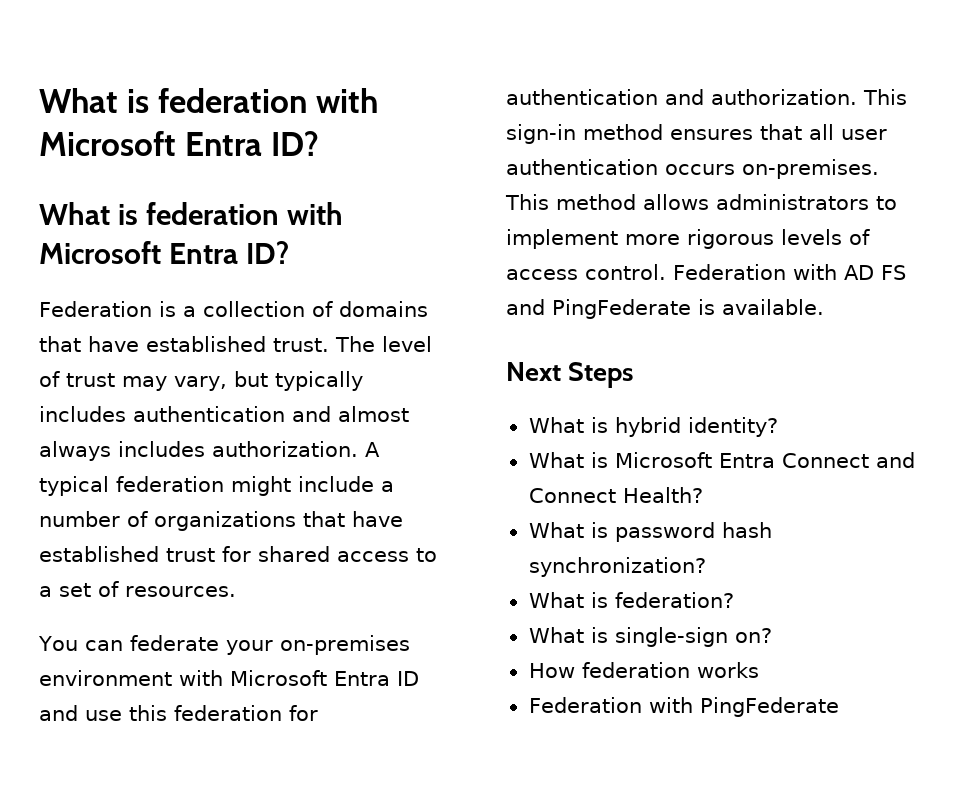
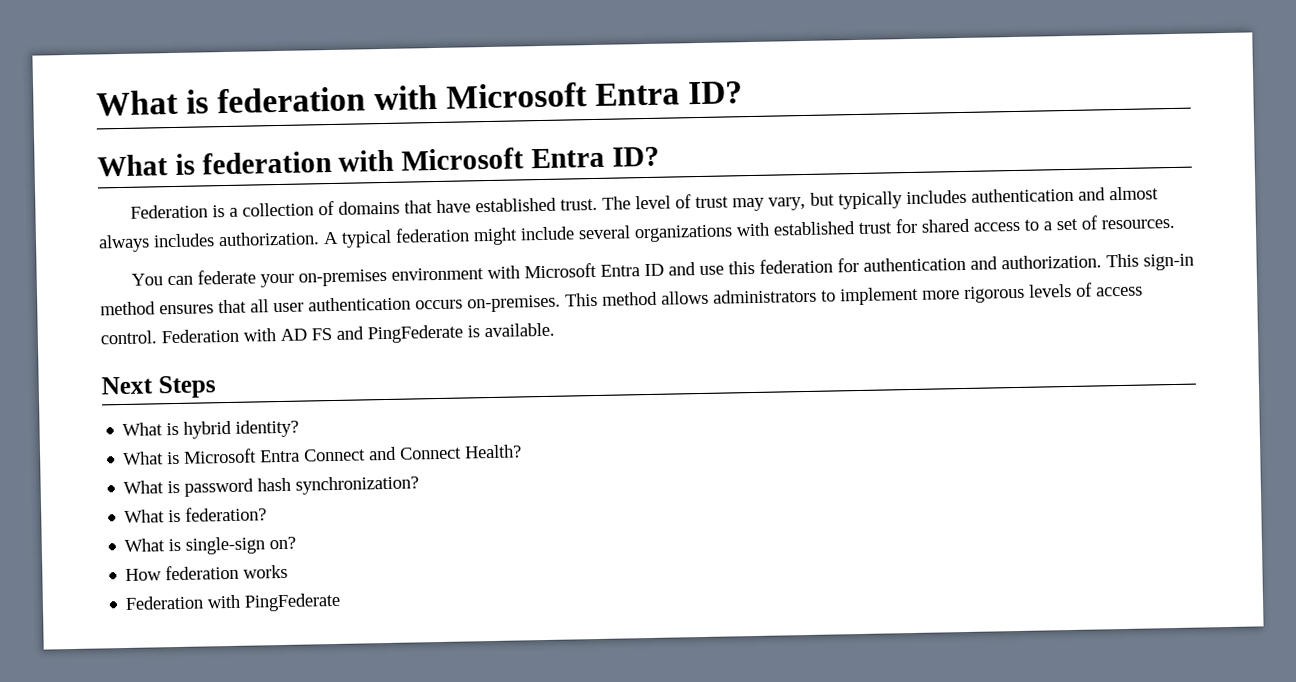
- A typical federation might include a number of organizations that have established trust for shared access to a set of resources.
+ A typical federation might include several organizations with established trust for shared access to a set of resources.

